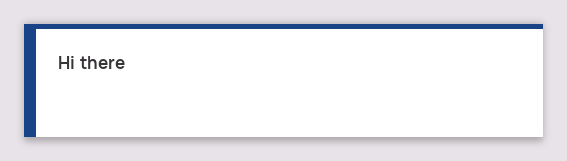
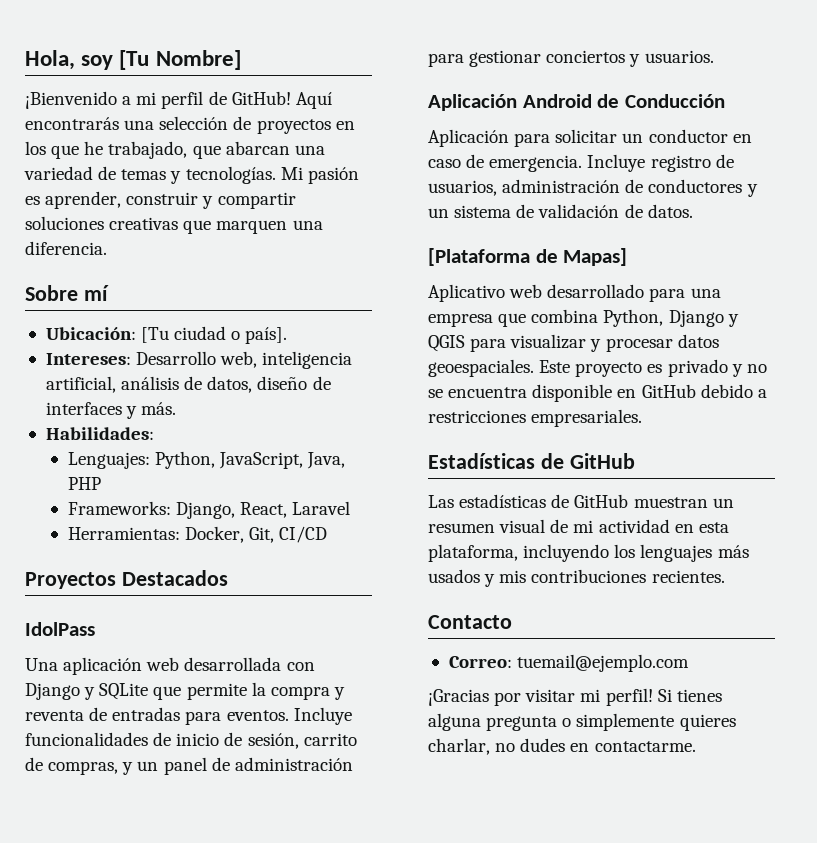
- Hi there
+ Hola, soy [Tu Nombre]
+ ¡Bienvenido a mi perfil de GitHub! Aquí encontrarás una selección de proyectos en los que he trabajado, que abarcan una variedad de temas y tecnologías. Mi pasión es aprender, construir y compartir soluciones creativas que marquen una diferencia.
+ Sobre mí
+ Ubicación: [Tu ciudad o país].
+ Intereses: Desarrollo web, inteligencia artificial, análisis de datos, diseño de interfaces y más.
+ Habilidades:
+ Lenguajes: Python, JavaScript, Java, PHP
+ Frameworks: Django, React, Laravel
+ Herramientas: Docker, Git, CI/CD
+ Proyectos Destacados
+ IdolPass
+ Una aplicación web desarrollada con Django y SQLite que permite la compra y reventa de entradas para eventos. Incluye funcionalidades de inicio de sesión, carrito de compras, y un panel de administración para gestionar conciertos y usuarios.
+ Aplicación Android de Conducción
+ Aplicación para solicitar un conductor en caso de emergencia. Incluye registro de usuarios, administración de conductores y un sistema de validación de datos.
+ [Plataforma de Mapas]
+ Aplicativo web desarrollado para una empresa que combina Python, Django y QGIS para visualizar y procesar datos geoespaciales. Este proyecto es privado y no se encuentra disponible en GitHub debido a restricciones empresariales.
+ Estadísticas de GitHub
+ Las estadísticas de GitHub muestran un resumen visual de mi actividad en esta plataforma, incluyendo los lenguajes más usados y mis contribuciones recientes.
+ Contacto
+ Correo: tuemail@ejemplo.com
+ ¡Gracias por visitar mi perfil! Si tienes alguna pregunta o simplemente quieres charlar, no dudes en contactarme.

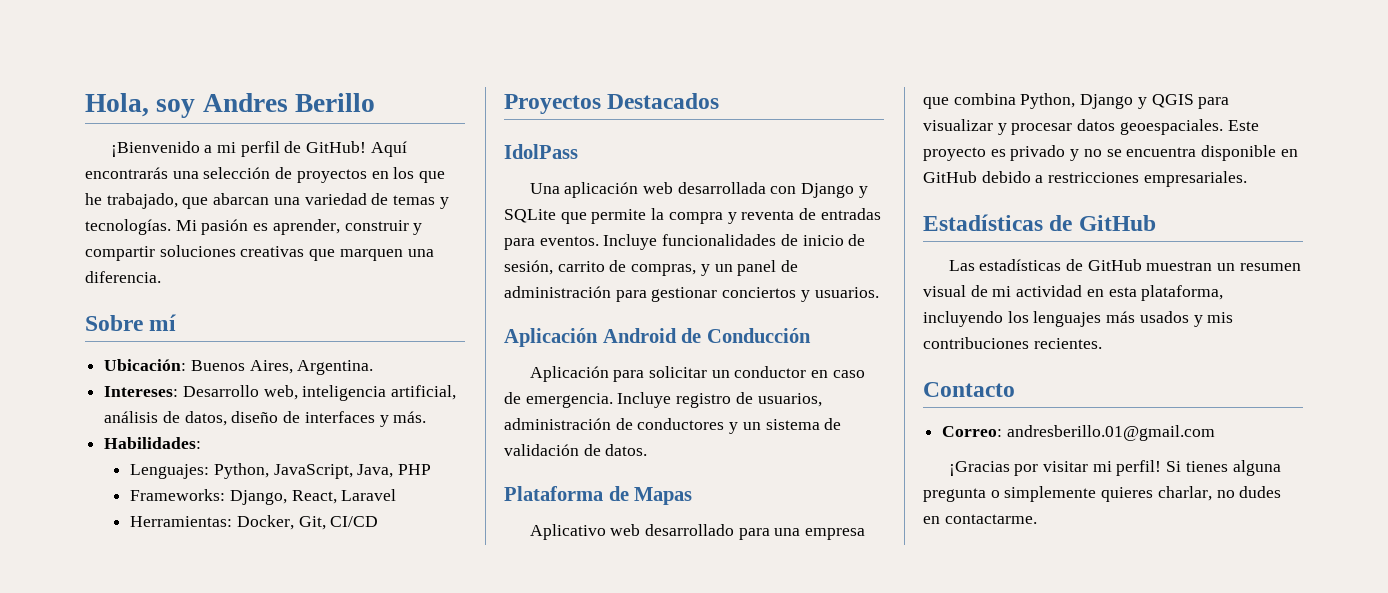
- Hola, soy [Tu Nombre]
+ Hola, soy Andres Berillo
- Ubicación: [Tu ciudad o país].
+ Ubicación: Buenos Aires, Argentina.
- [Plataforma de Mapas]
+ Plataforma de Mapas
- Correo: tuemail@ejemplo.com
+ Correo: andresberillo.01@gmail.com

